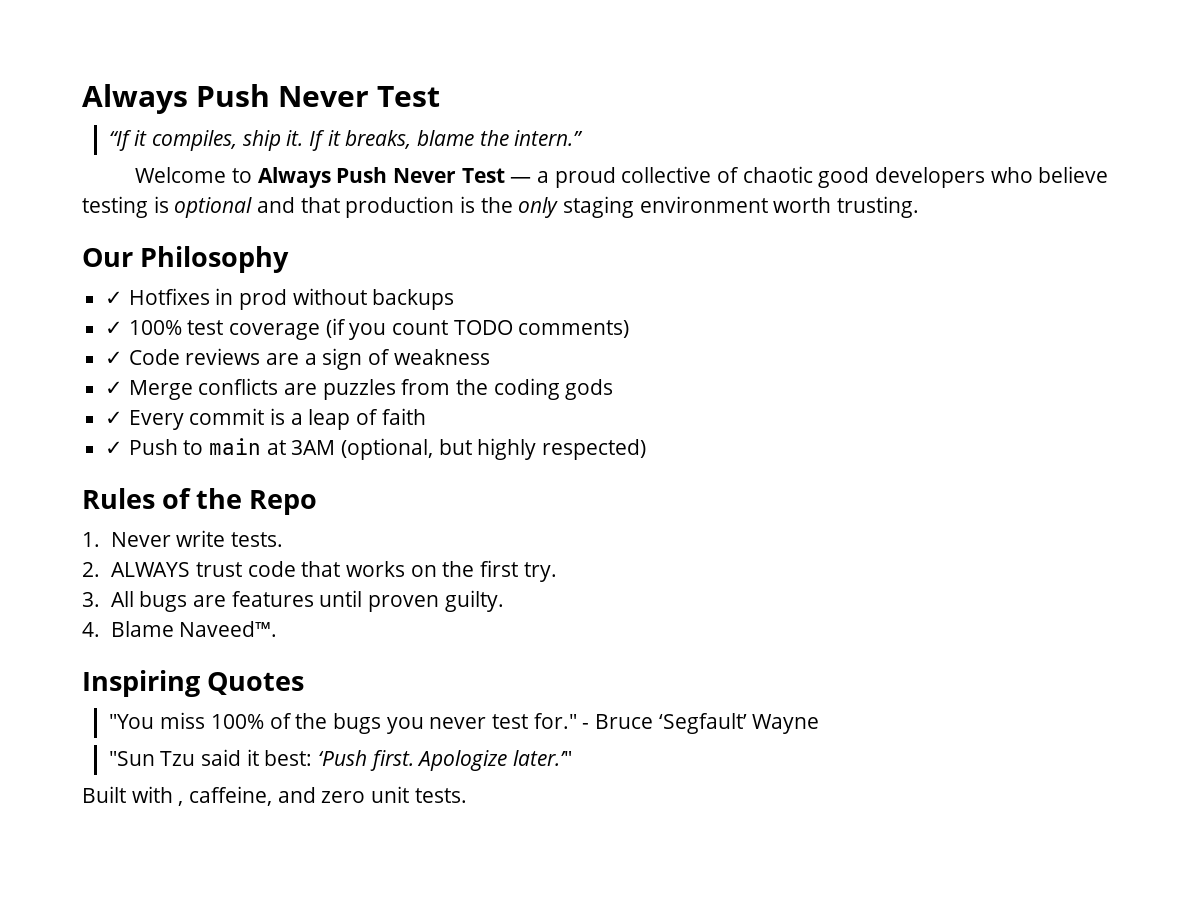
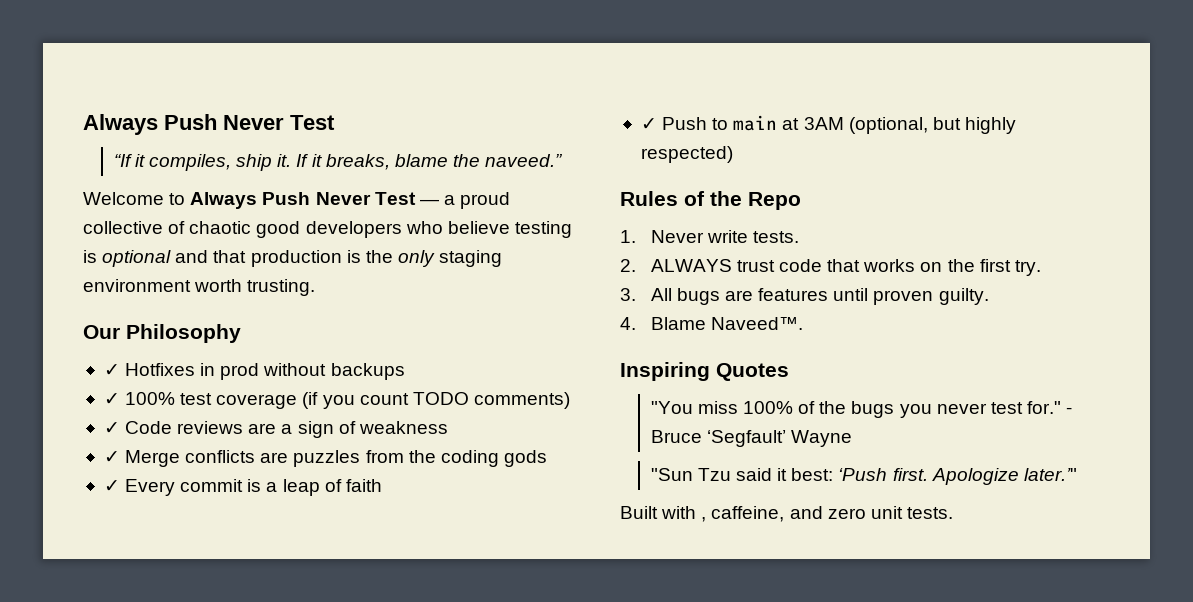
- If it breaks, blame the intern.”
+ If it breaks, blame the naveed.”

